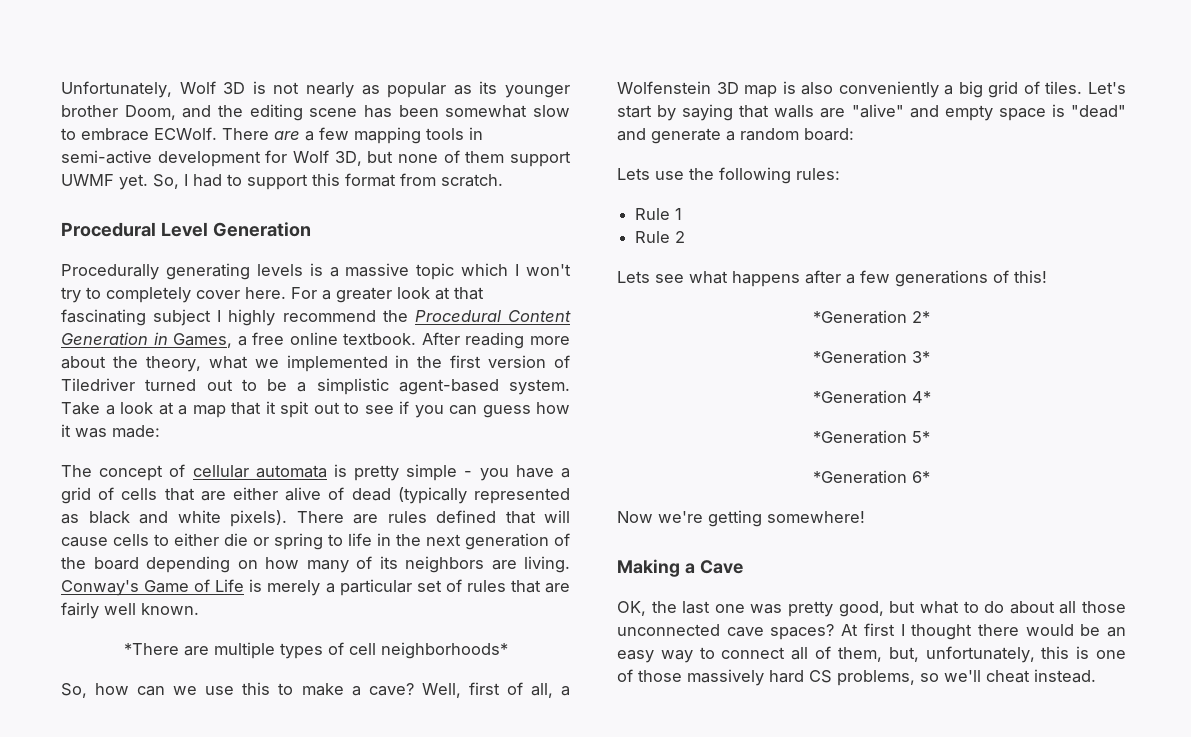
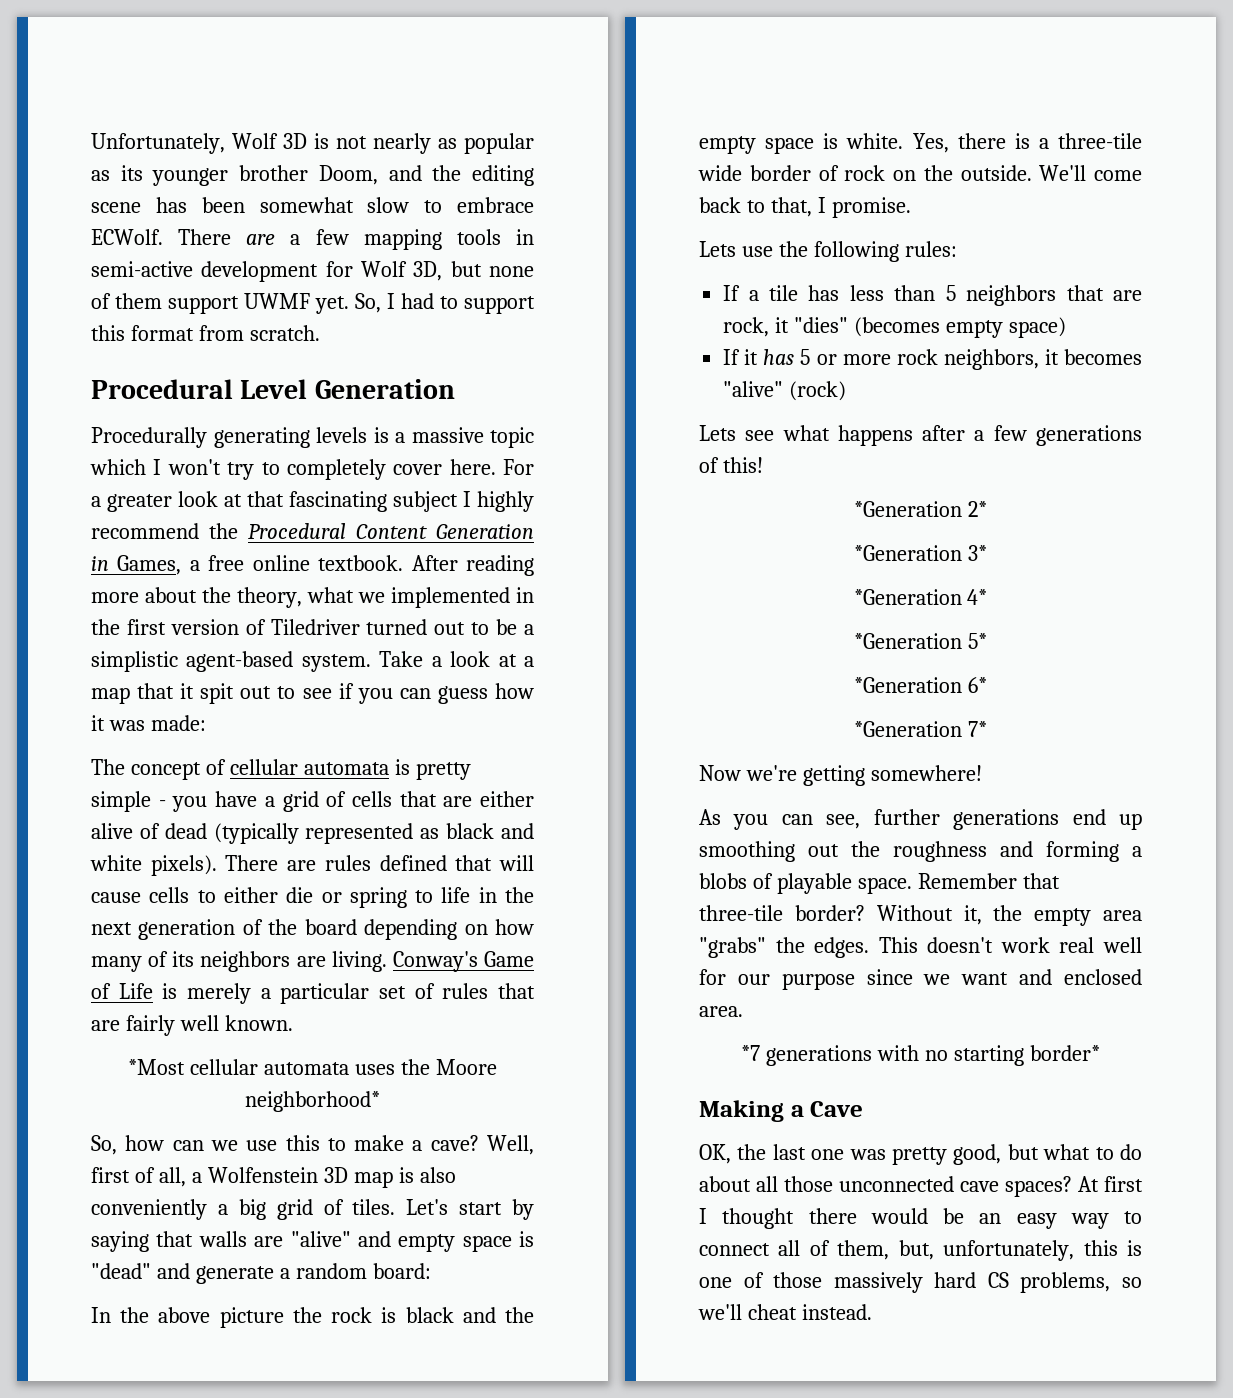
- *There are multiple types of cell neighborhoods*
+ *Most cellular automata uses the Moore neighborhood*
+ In the above picture the rock is black and the empty space is white. Yes, there is a three-tile wide border of rock on the outside. We'll come back to that, I promise.
- Rule 1
- Rule 2
+ If a tile has less than 5 neighbors that are rock, it "dies" (becomes empty space)
+ If it has 5 or more rock neighbors, it becomes "alive" (rock)
+ *Generation 7*
+ As you can see, further generations end up smoothing out the roughness and forming a blobs of playable space. Remember that three-tile border? Without it, the empty area "grabs" the edges. This doesn't work real well for our purpose since we want and enclosed area.
+ *7 generations with no starting border*

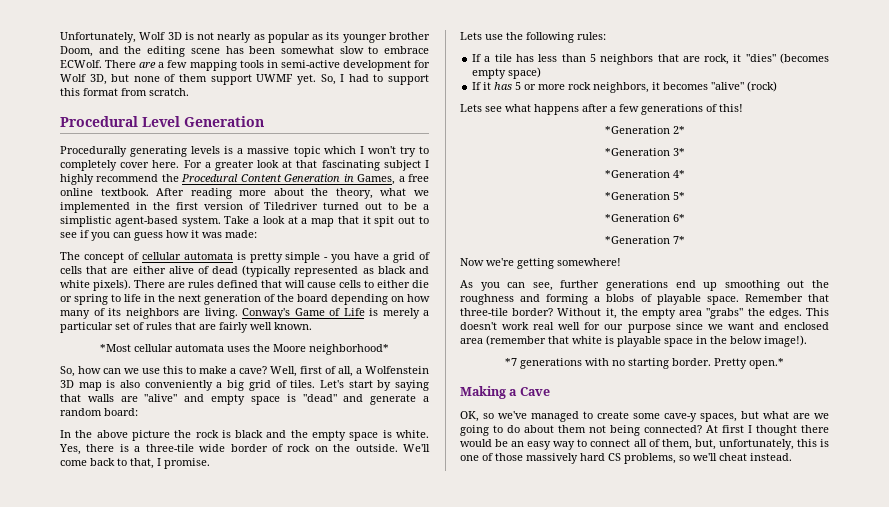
- This doesn't work real well for our purpose since we want and enclosed area.
+ This doesn't work real well for our purpose since we want and enclosed area (remember that white is playable space in the below image!).
- *7 generations with no starting border*
+ *7 generations with no starting border. Pretty open.*
- OK, the last one was pretty good, but what to do about all those unconnected cave spaces?
+ OK, so we've managed to create some cave-y spaces, but what are we going to do about them not being connected?

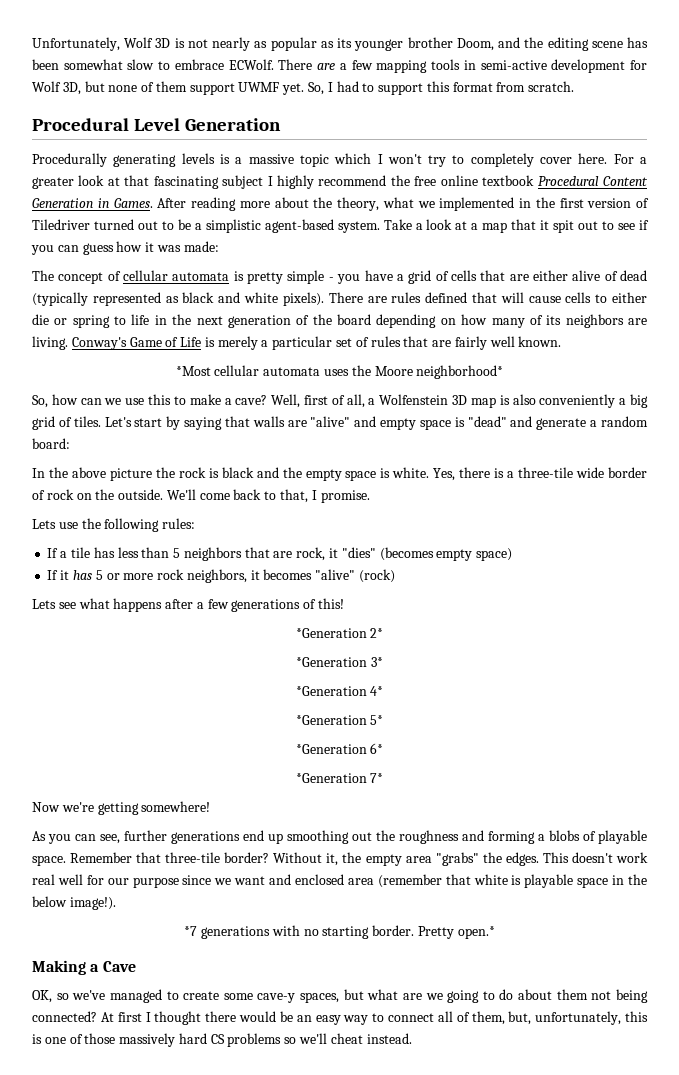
- For a greater look at that fascinating subject I highly recommend the Procedural Content Generation in Games, a free online textbook.
+ For a greater look at that fascinating subject I highly recommend the free online textbook Procedural Content Generation in Games.
- At first I thought there would be an easy way to connect all of them, but, unfortunately, this is one of those massively hard CS problems, so we'll cheat instead.
+ At first I thought there would be an easy way to connect all of them, but, unfortunately, this is one of those massively hard CS problems so we'll cheat instead.

